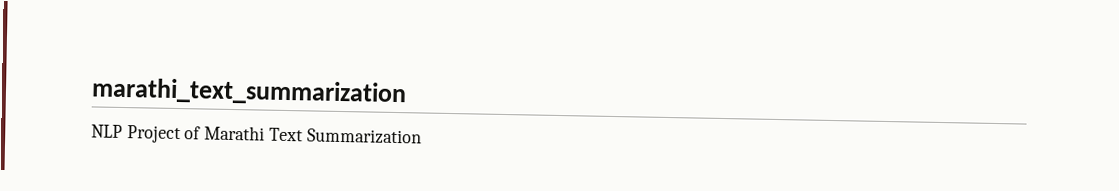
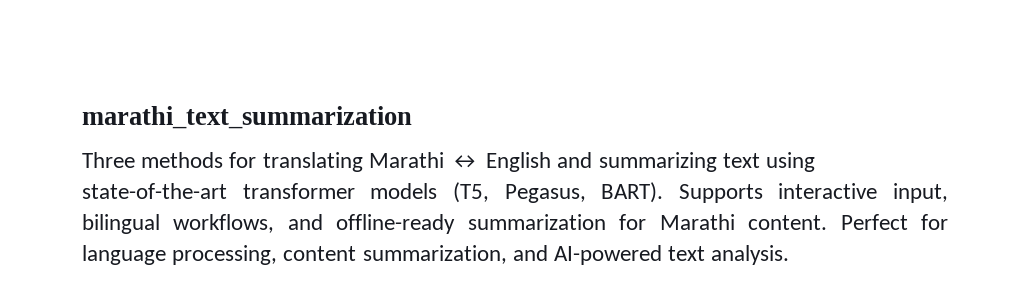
- NLP Project of Marathi Text Summarization
+ Three methods for translating Marathi ↔ English and summarizing text using state-of-the-art transformer models (T5, Pegasus, BART). Supports interactive input, bilingual workflows, and offline-ready summarization for Marathi content. Perfect for language processing, content summarization, and AI-powered text analysis.

